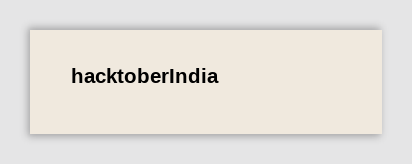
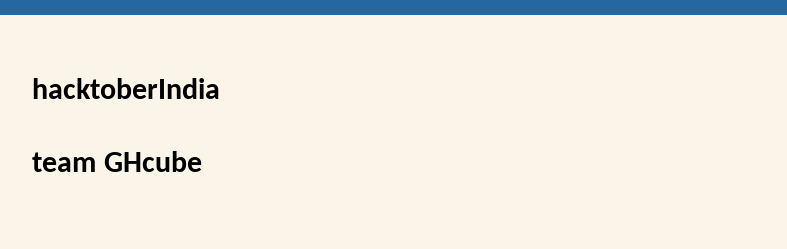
+ team GHcube

